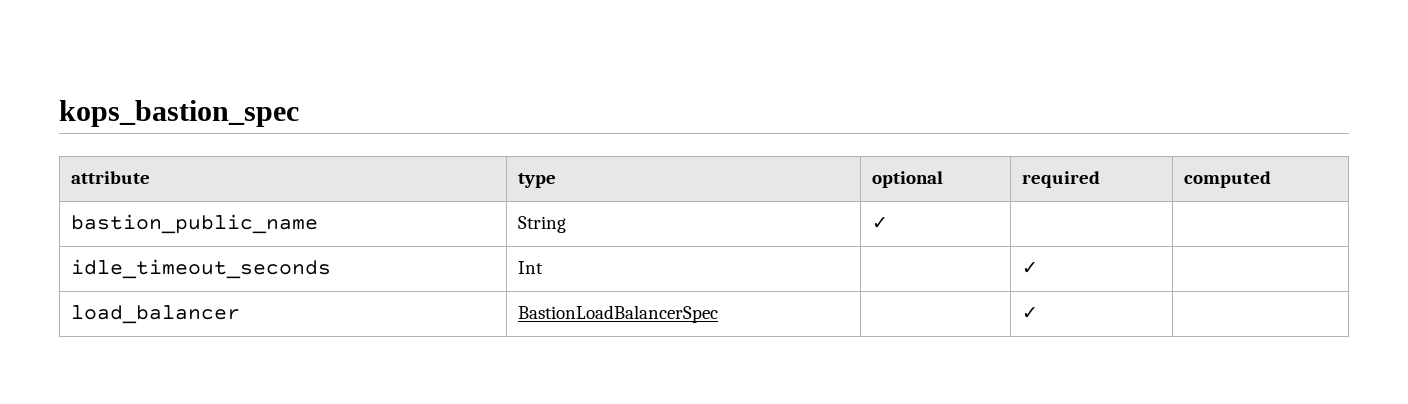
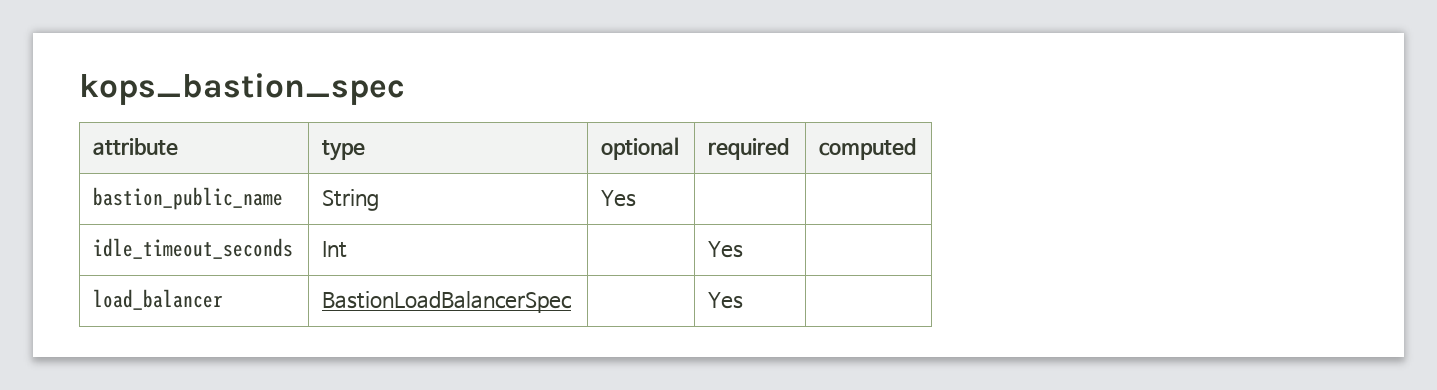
- bastion_public_name | String | ✓ | |
+ bastion_public_name | String | Yes | |
- idle_timeout_seconds | Int | | ✓ |
+ idle_timeout_seconds | Int | | Yes |
- load_balancer | BastionLoadBalancerSpec | | ✓ |
+ load_balancer | BastionLoadBalancerSpec | | Yes |

